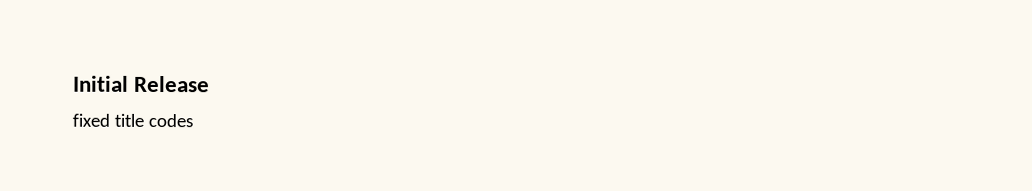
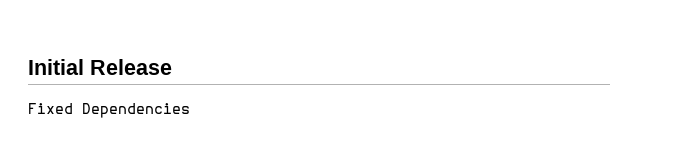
- fixed title codes
+ Fixed Dependencies

